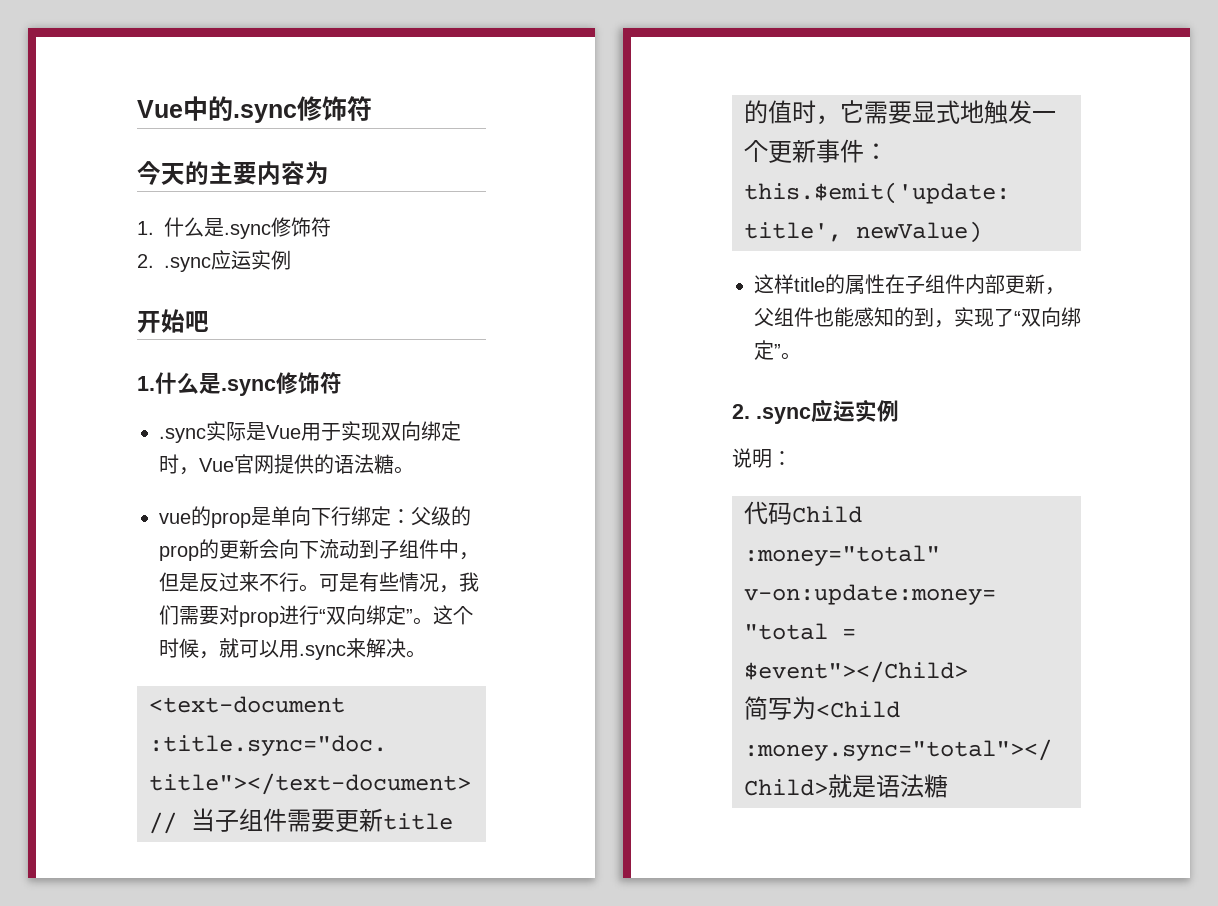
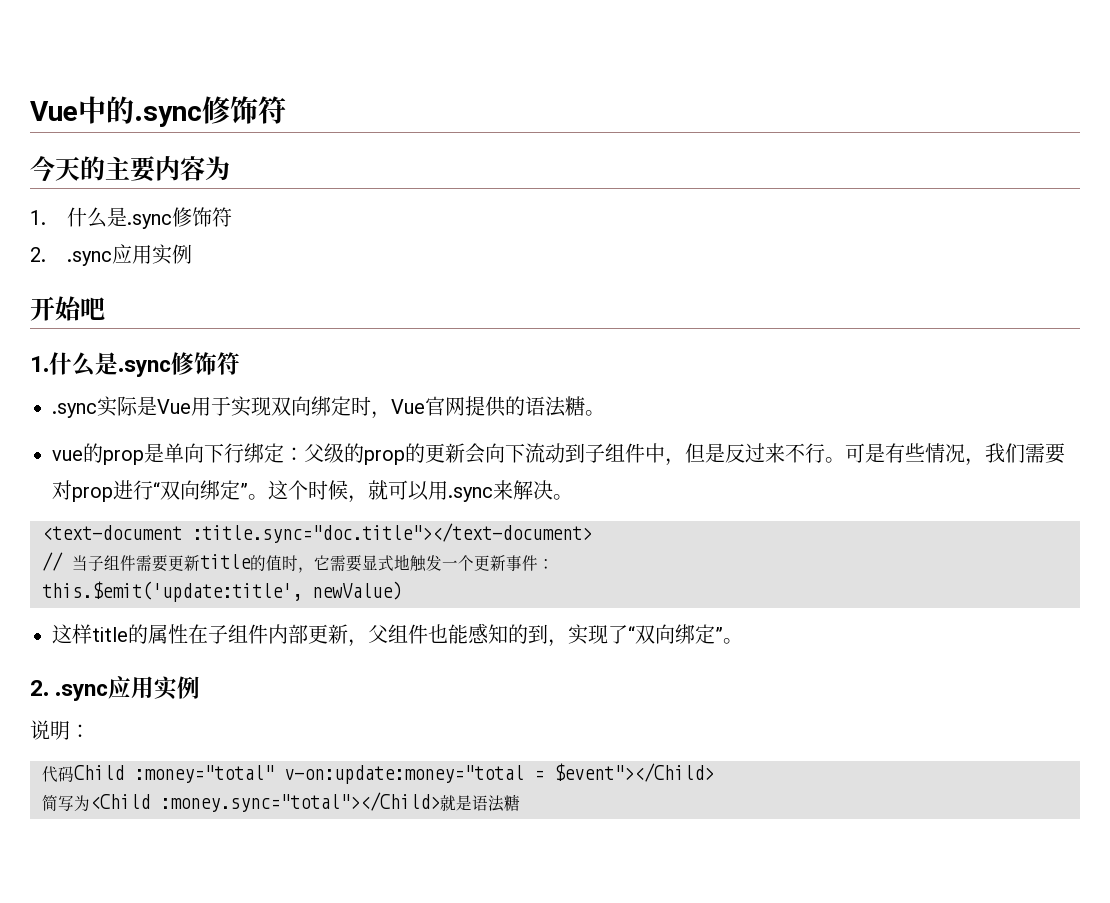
  今天的主要内容为
  1.什么是.sync修饰符
- 2. .sync应运实例
+ 2. .sync应用实例
  这样title的属性在子组件内部更新，父组件也能感知的到，实现了“双向绑定”。
- 2. .sync应运实例
+ 2. .sync应用实例

